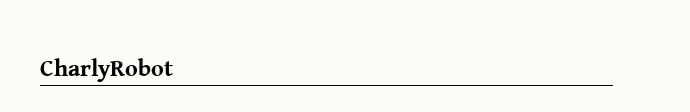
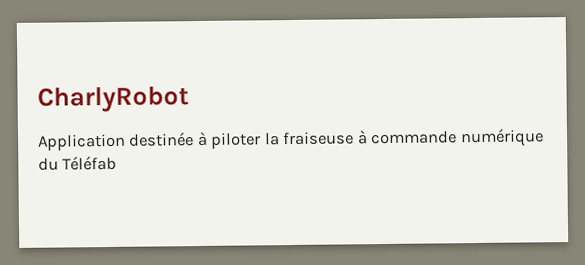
+ Application destinée à piloter la fraiseuse à commande numérique du Téléfab

